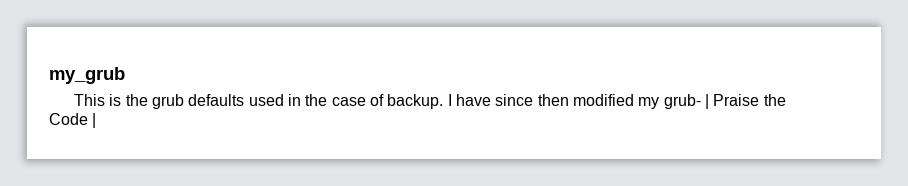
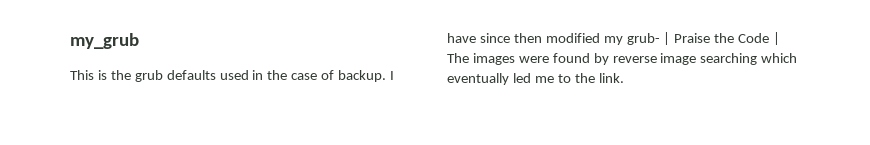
- I have since then modified my grub- | Praise the Code |
+ I have since then modified my grub- | Praise the Code | The images were found by reverse image searching which eventually led me to the link.

